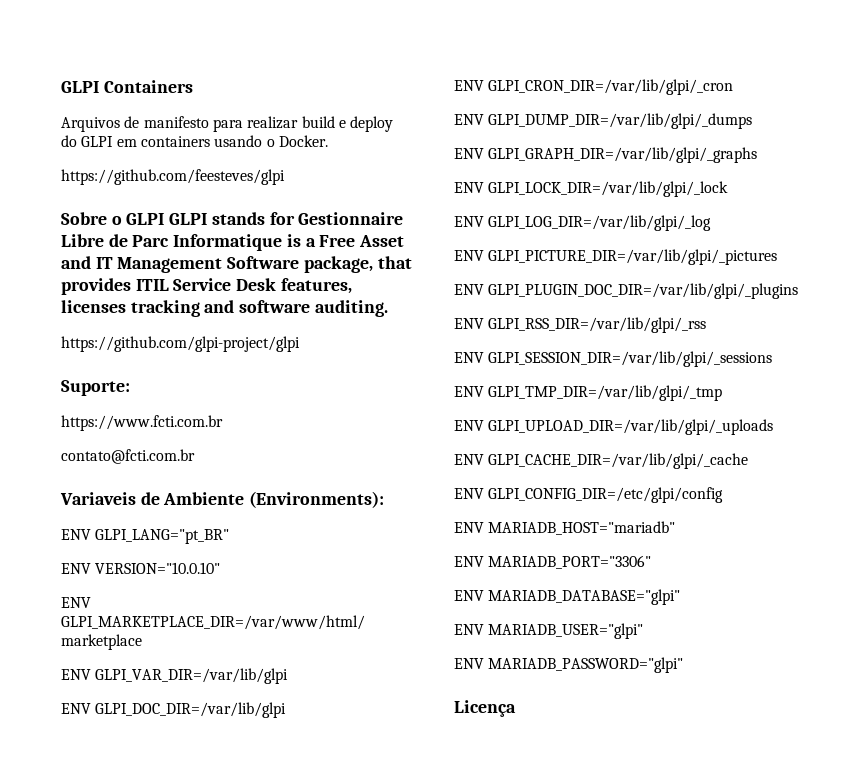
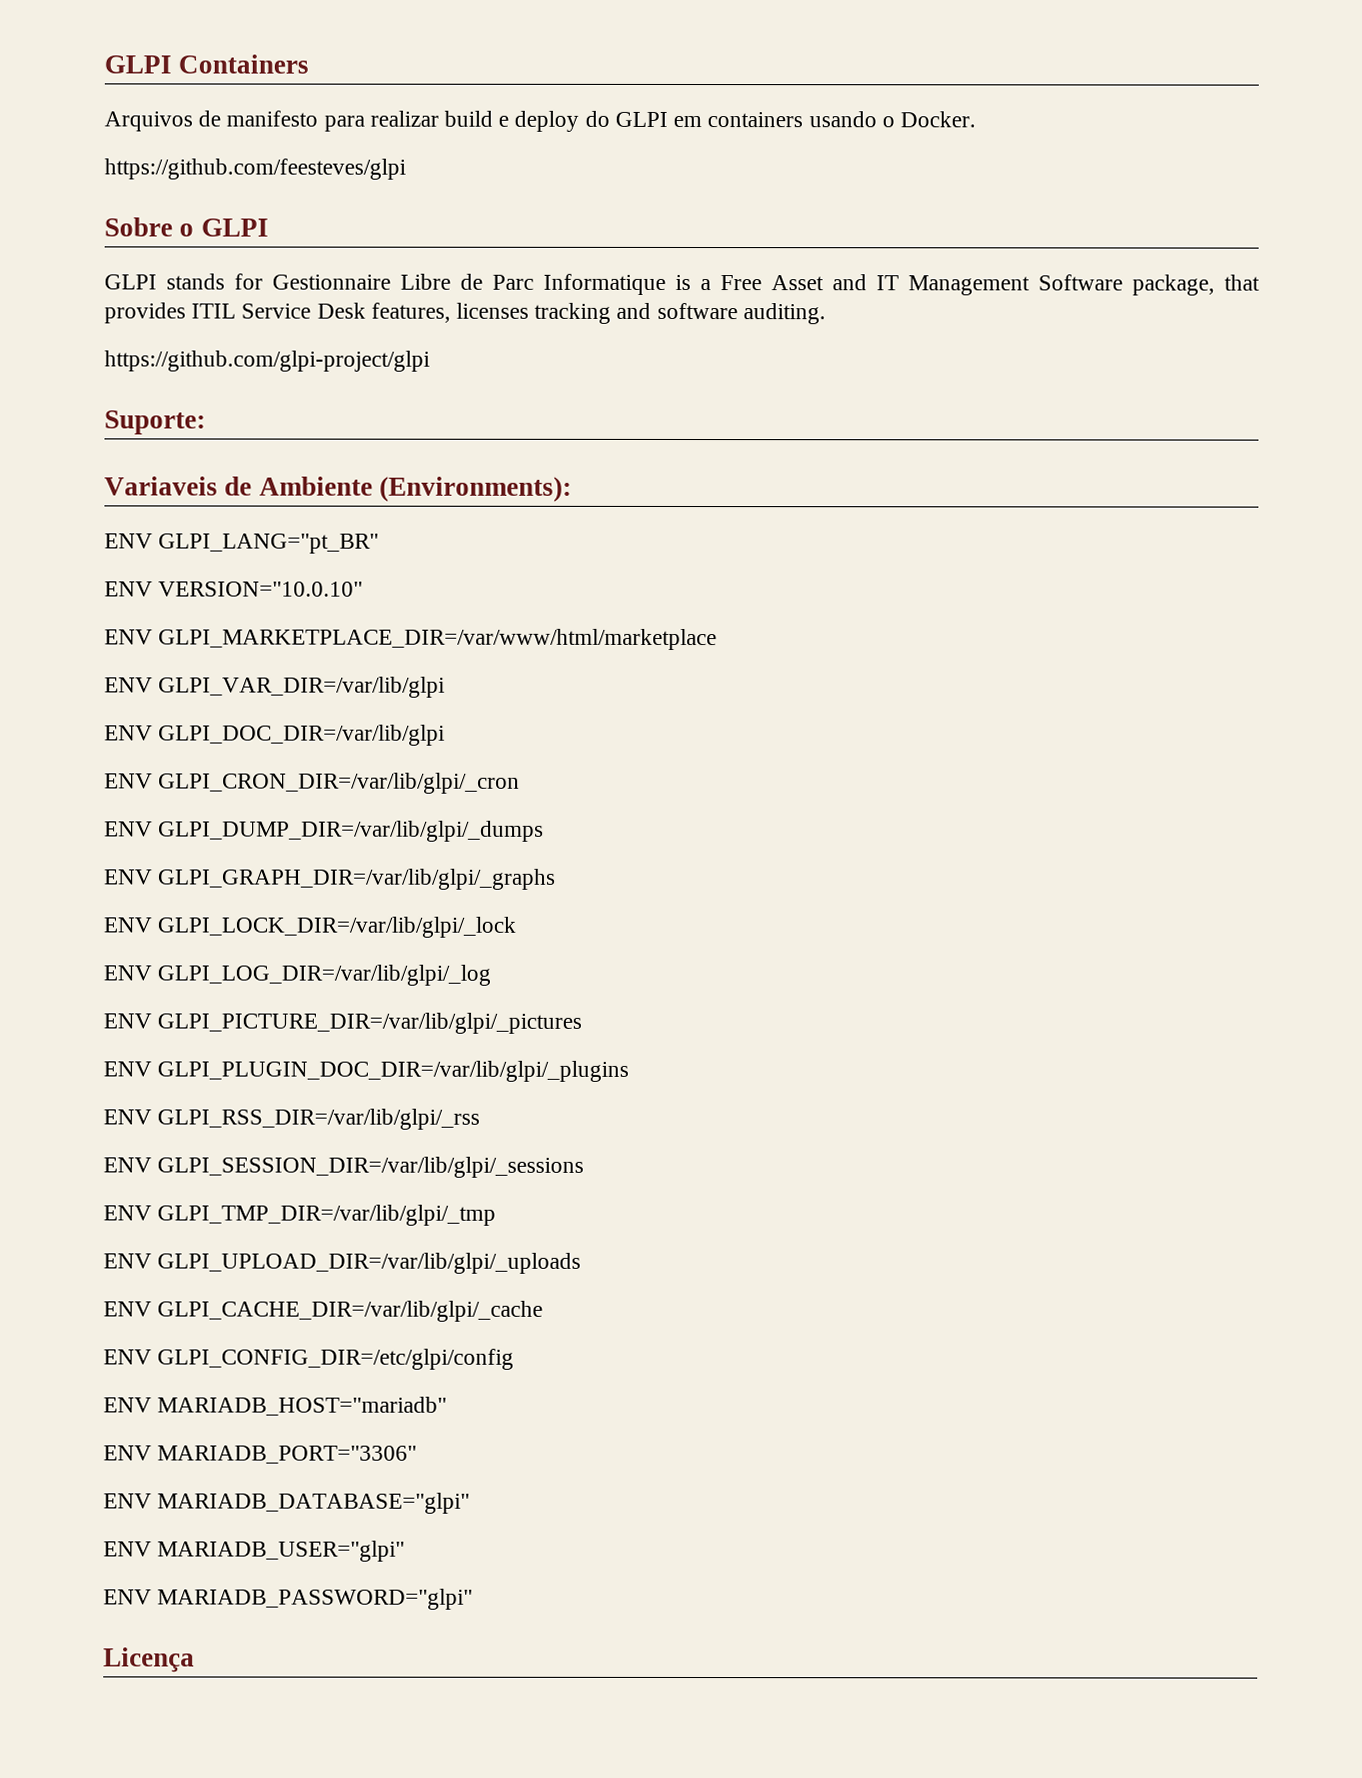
- Sobre o GLPI GLPI stands for Gestionnaire Libre de Parc Informatique is a Free Asset and IT Management Software package, that provides ITIL Service Desk features, licenses tracking and software auditing.
+ Sobre o GLPI
+ GLPI stands for Gestionnaire Libre de Parc Informatique is a Free Asset and IT Management Software package, that provides ITIL Service Desk features, licenses tracking and software auditing.
- https://www.fcti.com.br
- contato@fcti.com.br

